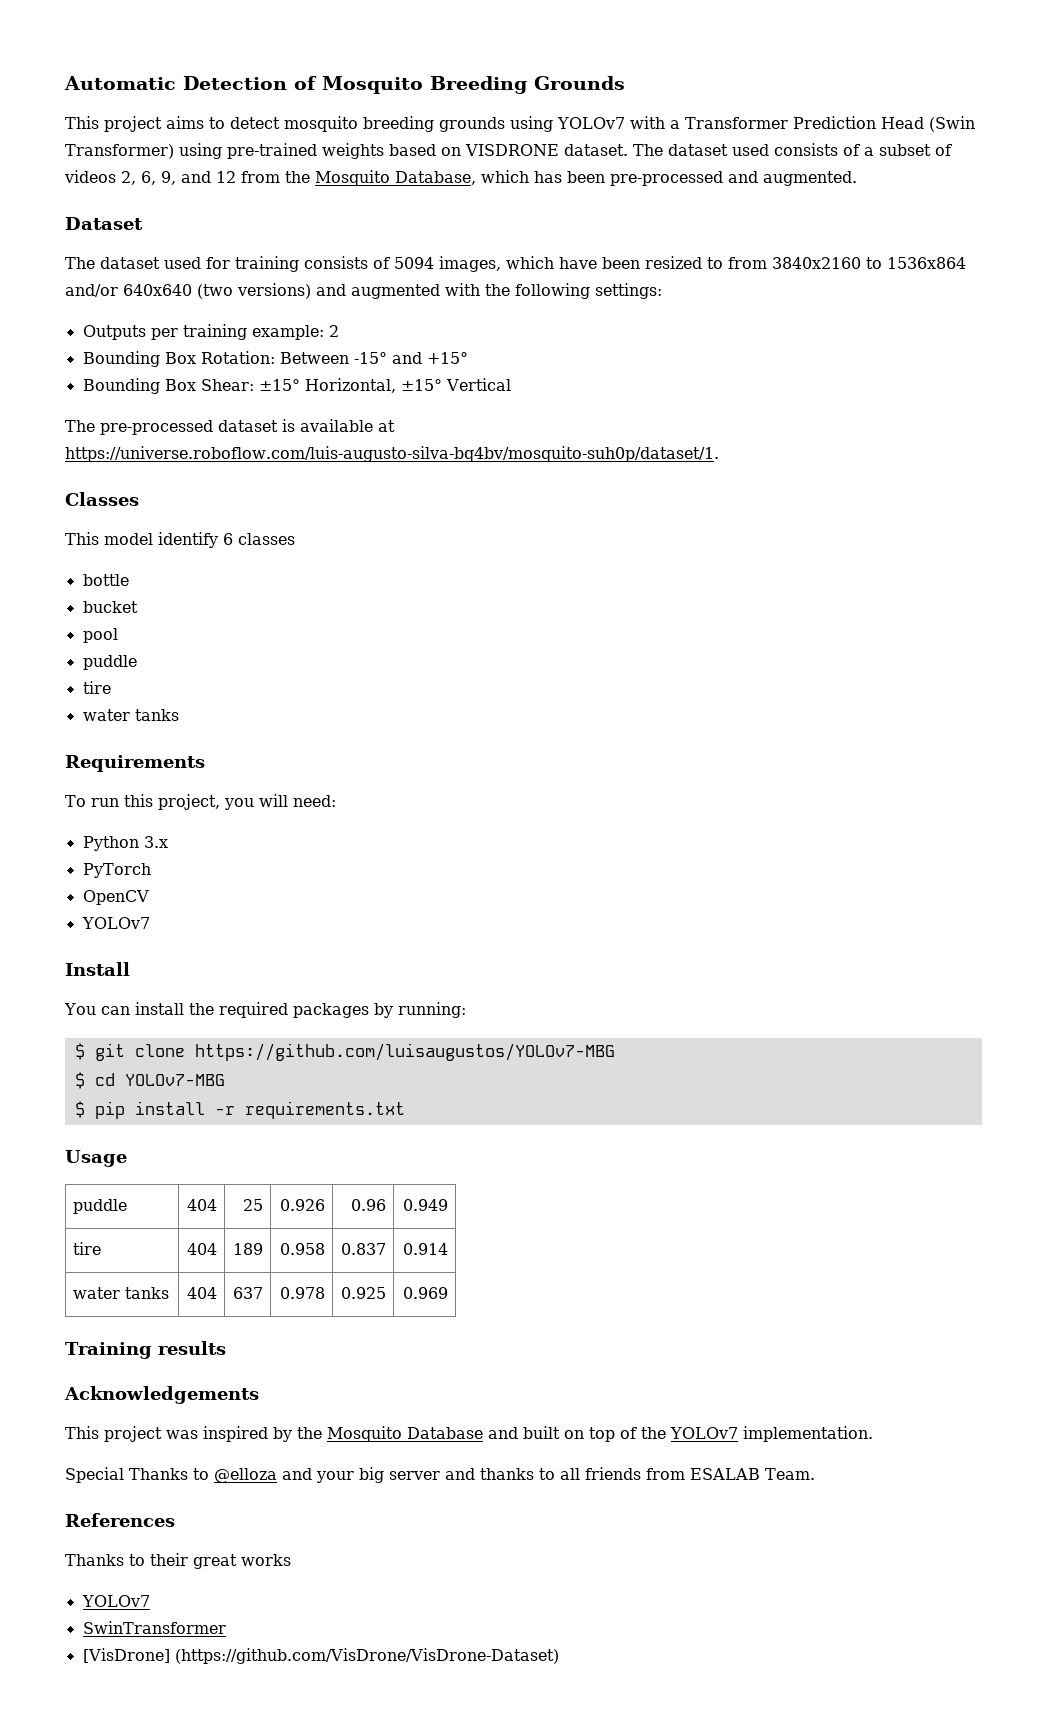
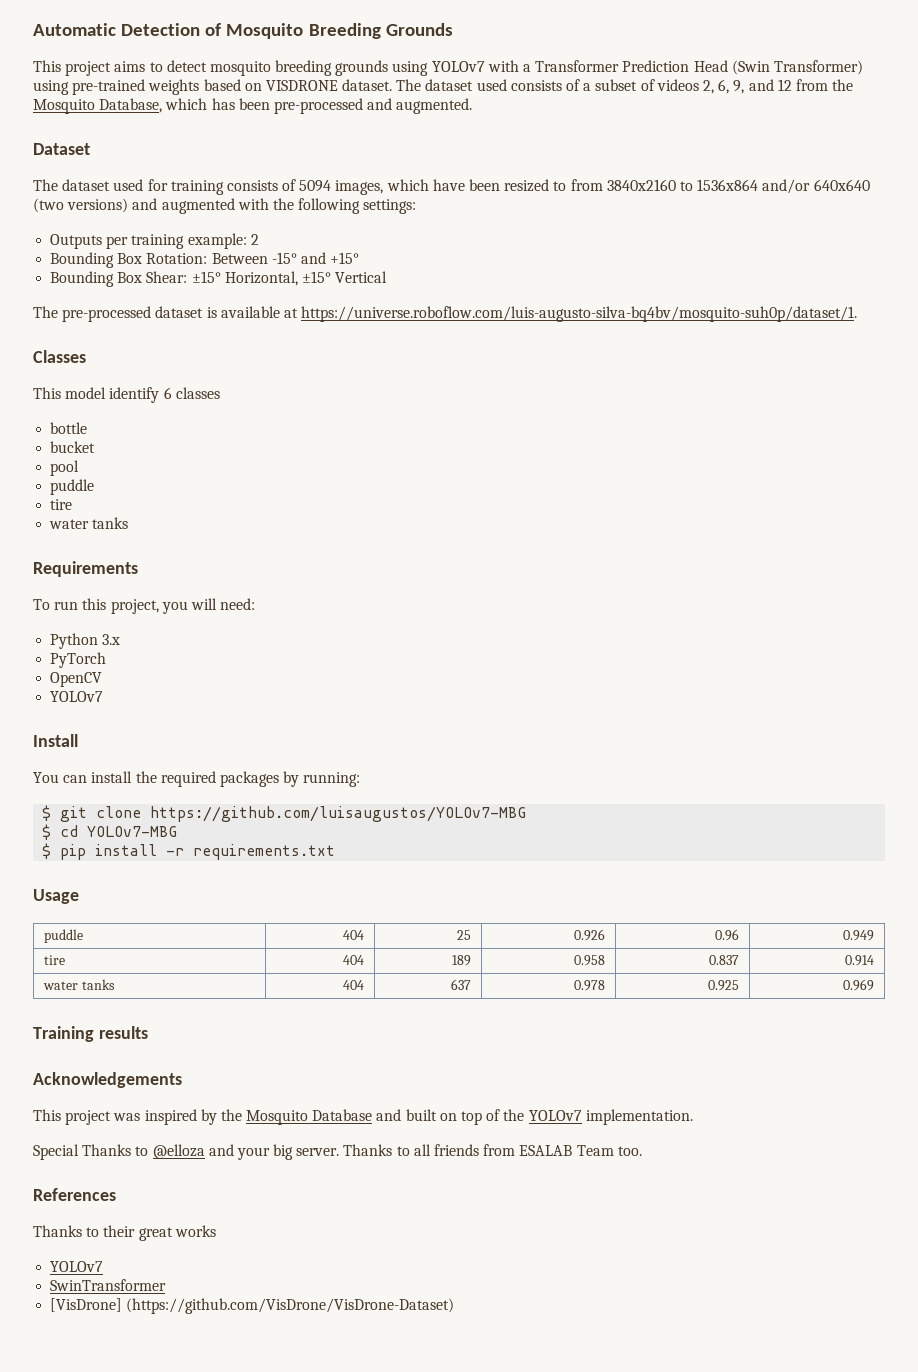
- Special Thanks to @elloza and your big server and thanks to all friends from ESALAB Team.
+ Special Thanks to @elloza and your big server. Thanks to all friends from ESALAB Team too.

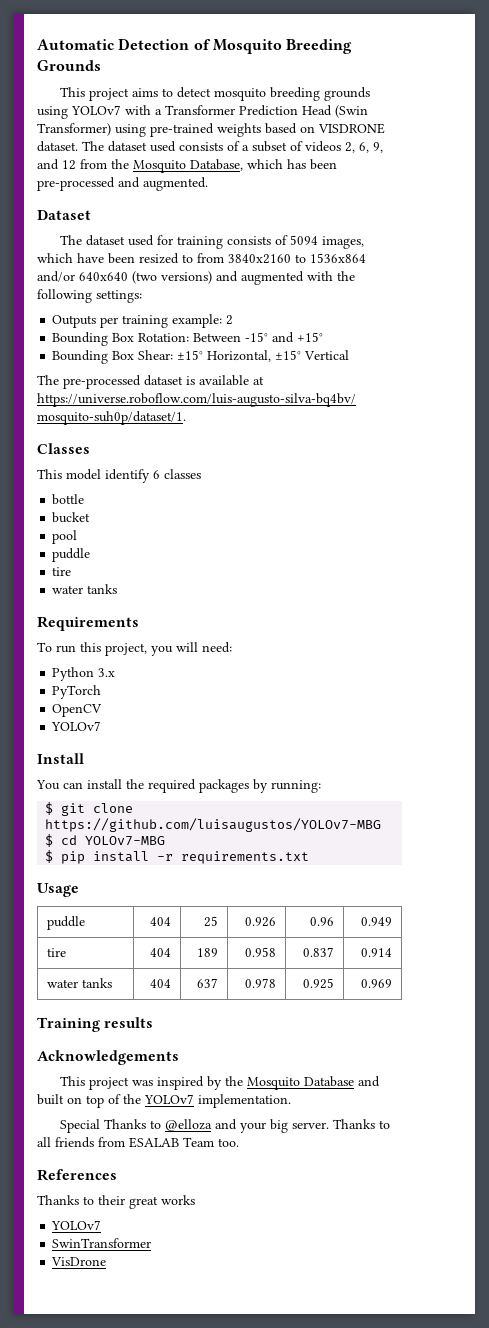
- [VisDrone] (https://github.com/VisDrone/VisDrone-Dataset)
+ VisDrone

